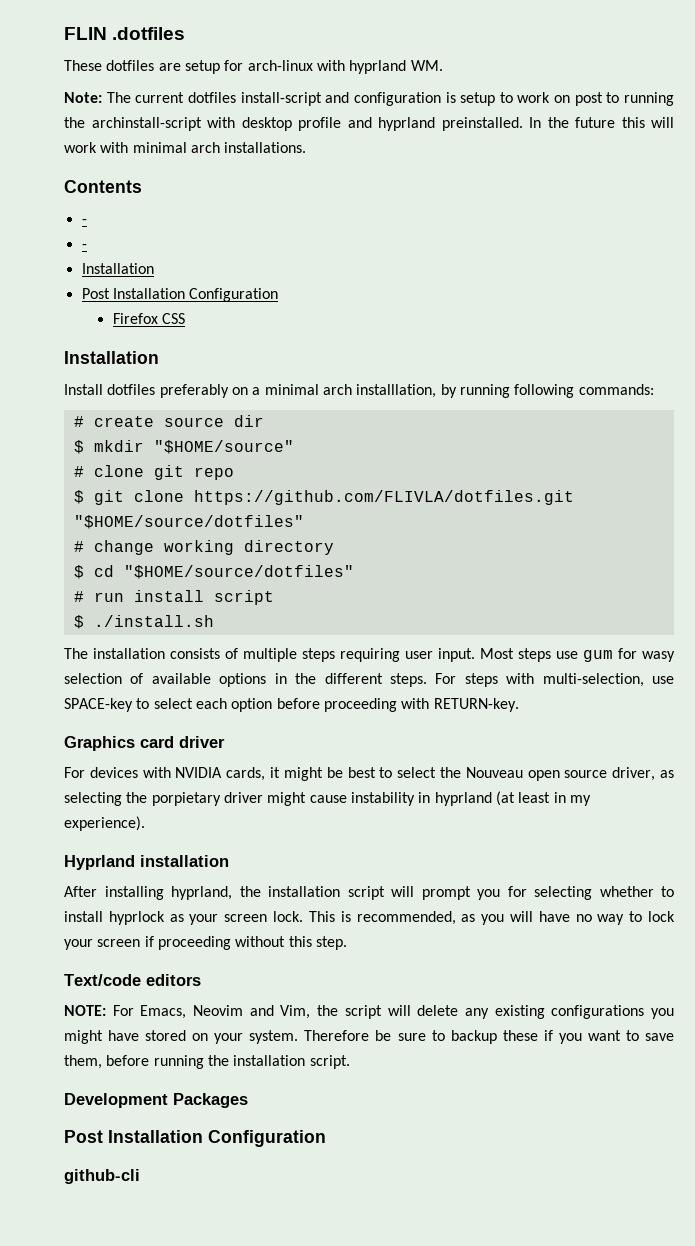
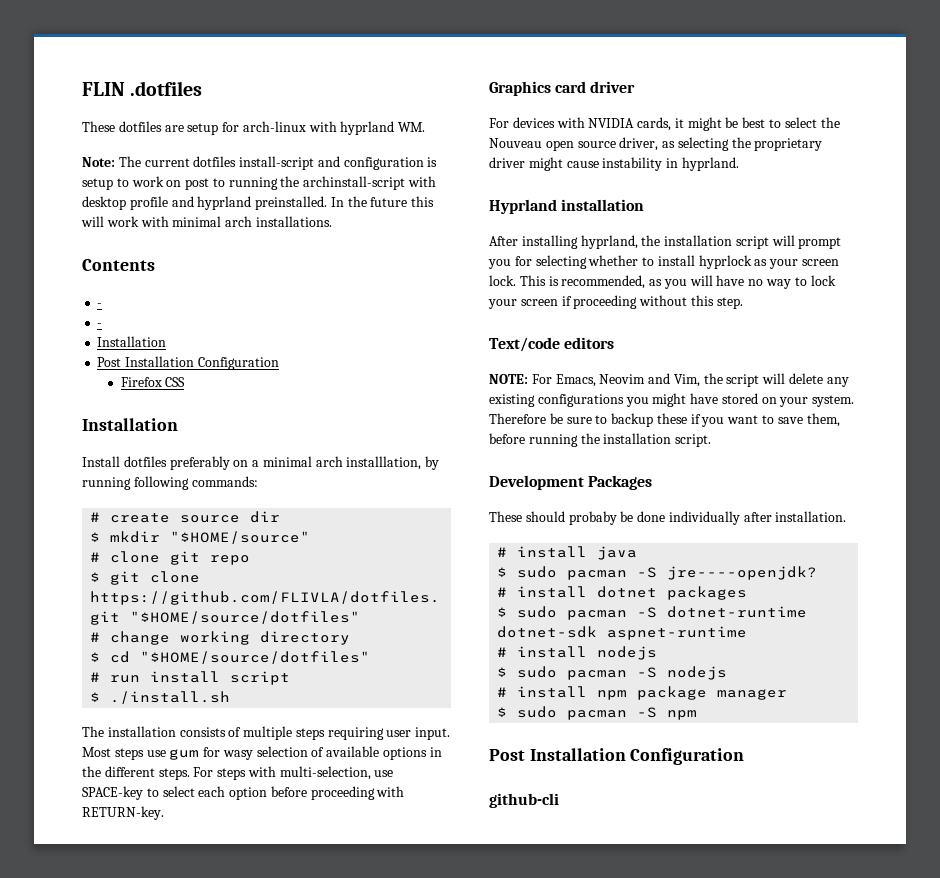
- For devices with NVIDIA cards, it might be best to select the Nouveau open source driver, as selecting the porpietary driver might cause instability in hyprland (at least in my experience).
+ For devices with NVIDIA cards, it might be best to select the Nouveau open source driver, as selecting the proprietary driver might cause instability in hyprland.
+ These should probaby be done individually after installation.
+ # install java
+ $ sudo pacman -S jre----openjdk?
+ # install dotnet packages
+ $ sudo pacman -S dotnet-runtime dotnet-sdk aspnet-runtime
+ # install nodejs
+ $ sudo pacman -S nodejs
+ # install npm package manager
+ $ sudo pacman -S npm

